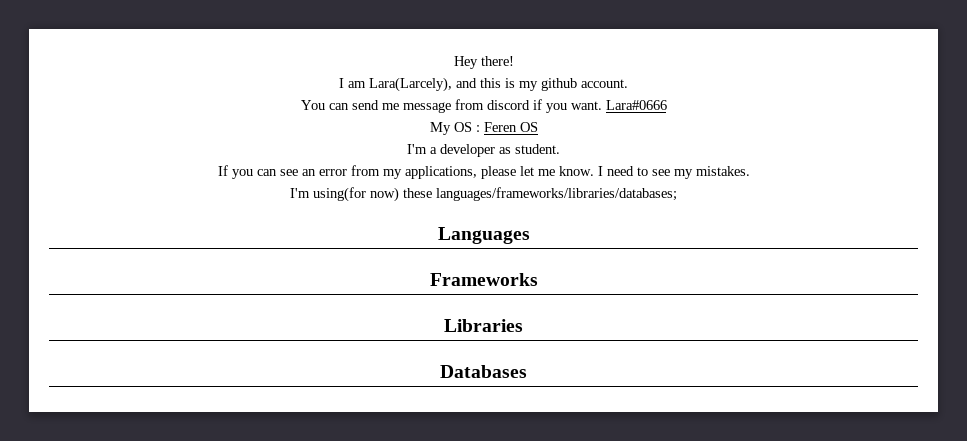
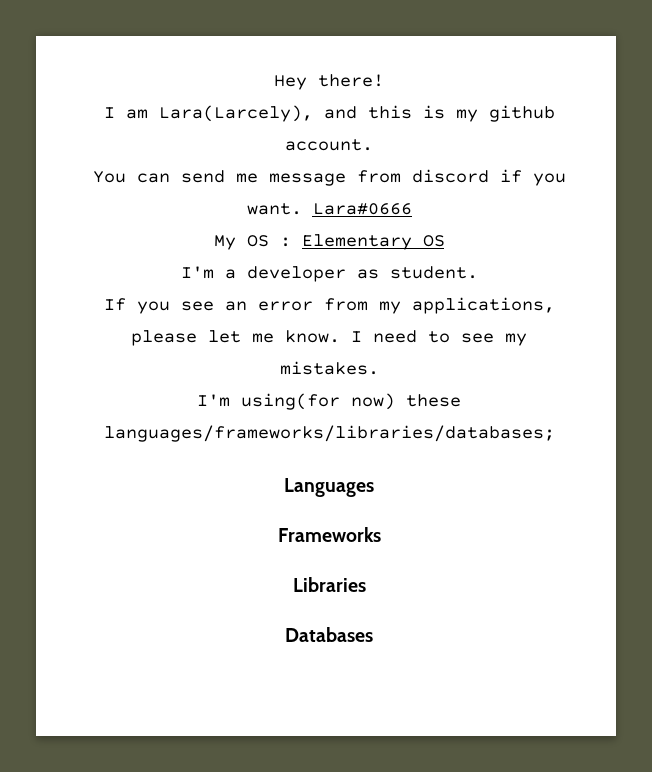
- My OS : Feren OS
+ My OS : Elementary OS
- If you can see an error from my applications, please let me know.
+ If you see an error from my applications, please let me know.

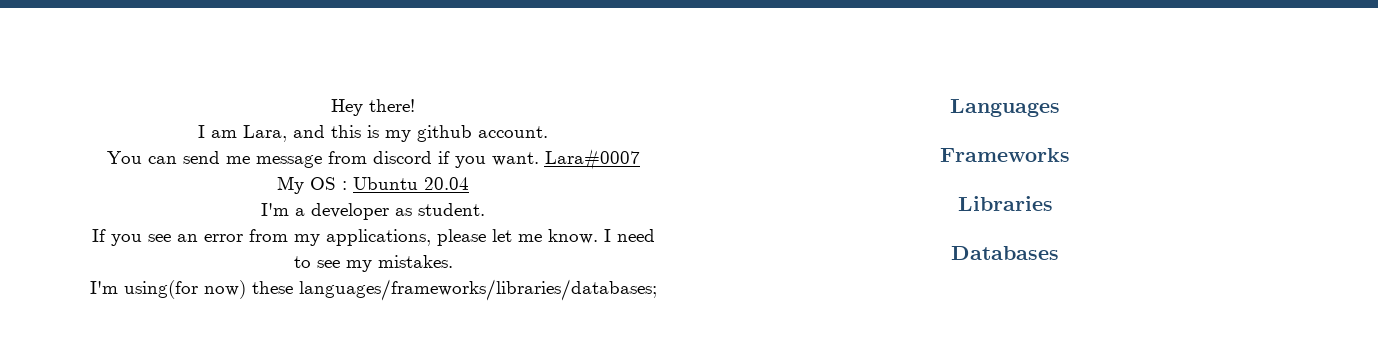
- I am Lara(Larcely), and this is my github account.
+ I am Lara, and this is my github account.
- Lara#0666
+ Lara#0007
- My OS : Elementary OS
+ My OS : Ubuntu 20.04

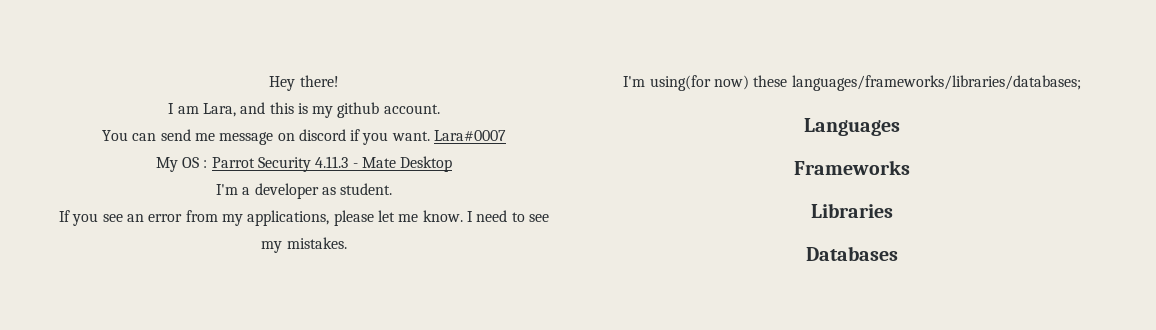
- You can send me message from discord if you want.
+ You can send me message on discord if you want.
- My OS : Ubuntu 20.04
+ My OS : Parrot Security 4.11.3 - Mate Desktop

